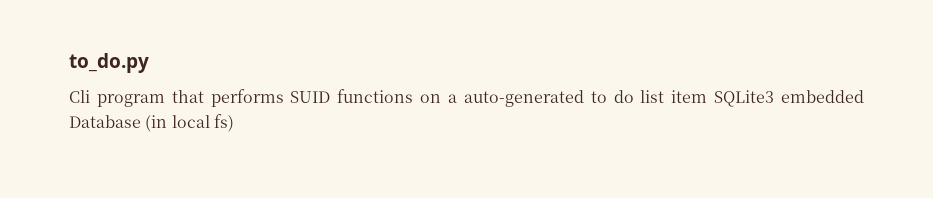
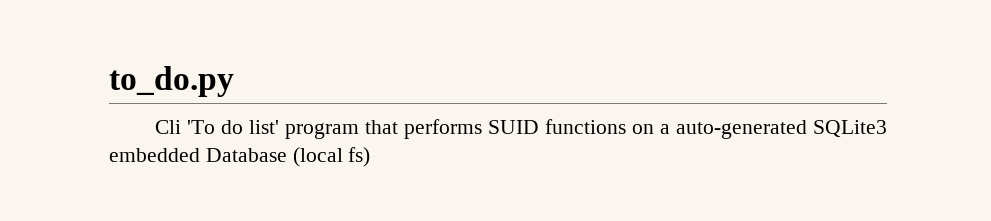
- Cli program that performs SUID functions on a auto-generated to do list item SQLite3 embedded Database (in local fs)
+ Cli 'To do list' program that performs SUID functions on a auto-generated SQLite3 embedded Database (local fs)

